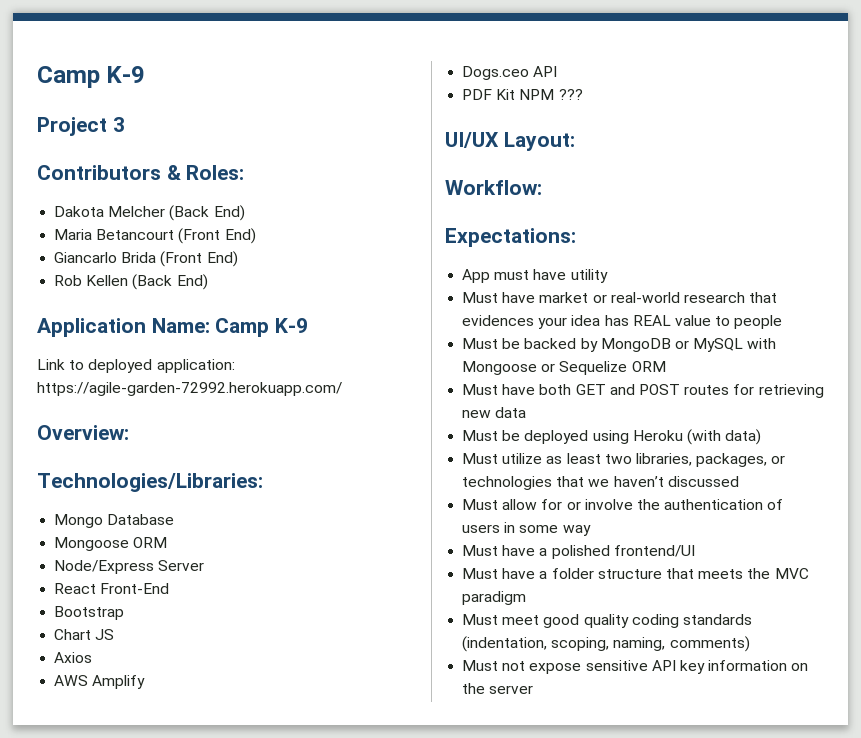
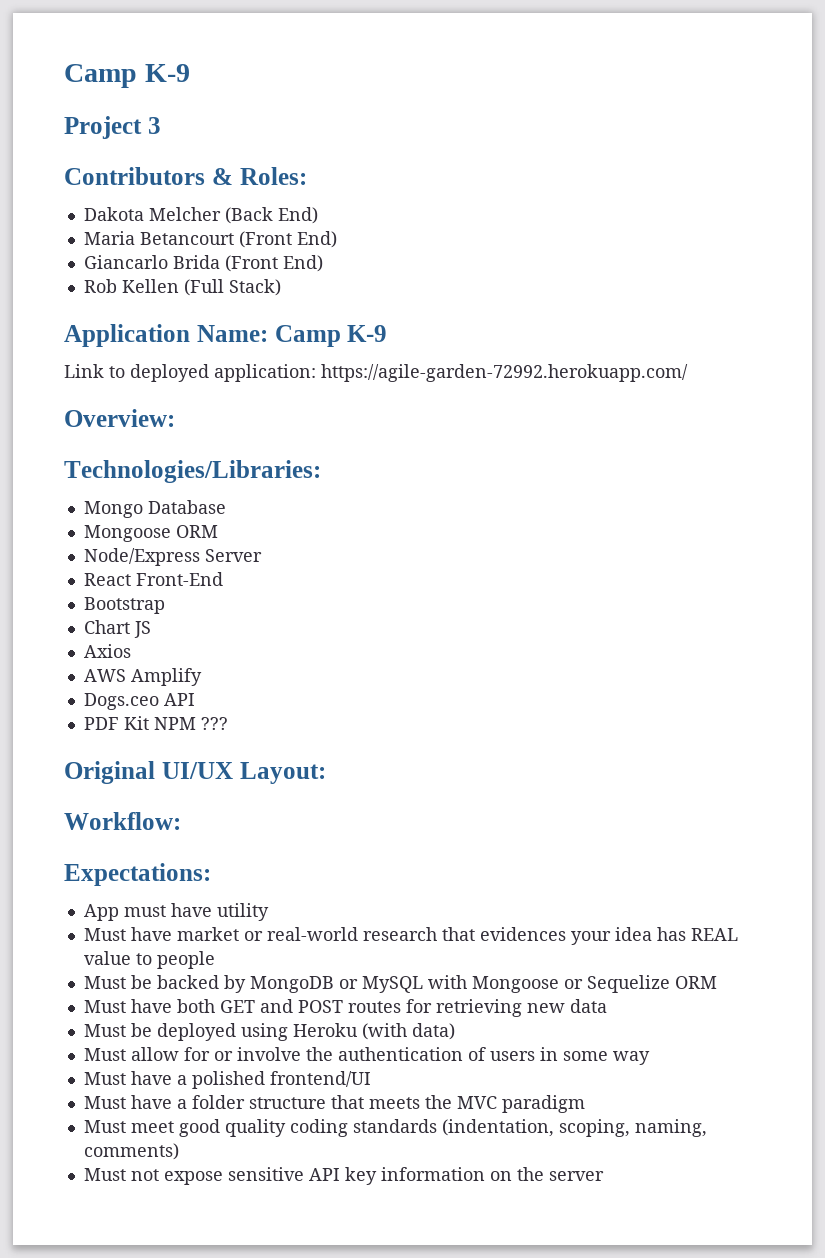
- Rob Kellen (Back End)
+ Rob Kellen (Full Stack)
- UI/UX Layout:
+ Original UI/UX Layout:
- Must utilize as least two libraries, packages, or technologies that we haven’t discussed

